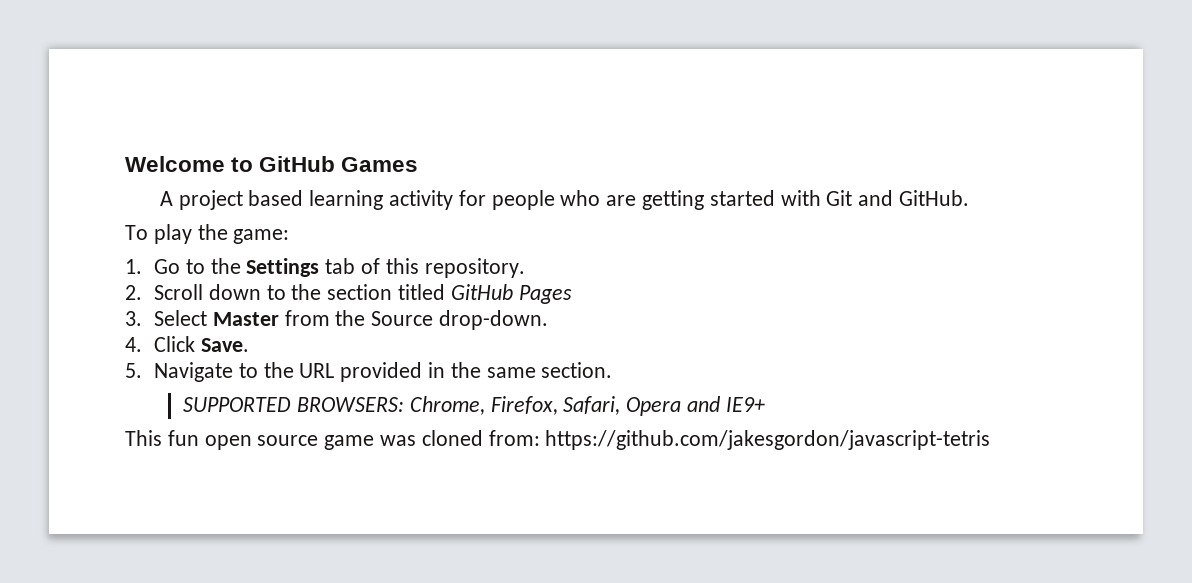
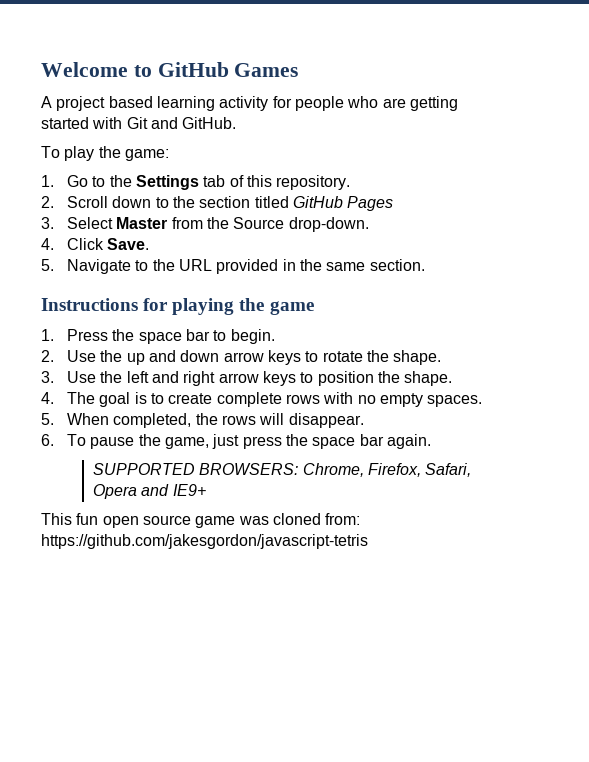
+ Instructions for playing the game
+ 1. Press the space bar to begin.
+ 2. Use the up and down arrow keys to rotate the shape.
+ 3. Use the left and right arrow keys to position the shape.
+ 4. The goal is to create complete rows with no empty spaces.
+ 5. When completed, the rows will disappear.
+ 6. To pause the game, just press the space bar again.

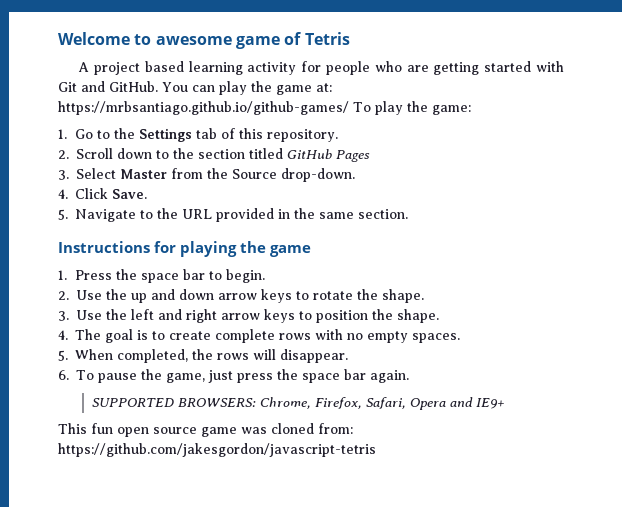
- Welcome to GitHub Games
+ Welcome to awesome game of Tetris
- A project based learning activity for people who are getting started with Git and GitHub.
- To play the game:
+ A project based learning activity for people who are getting started with Git and GitHub. You can play the game at: https://mrbsantiago.github.io/github-games/ To play the game:

